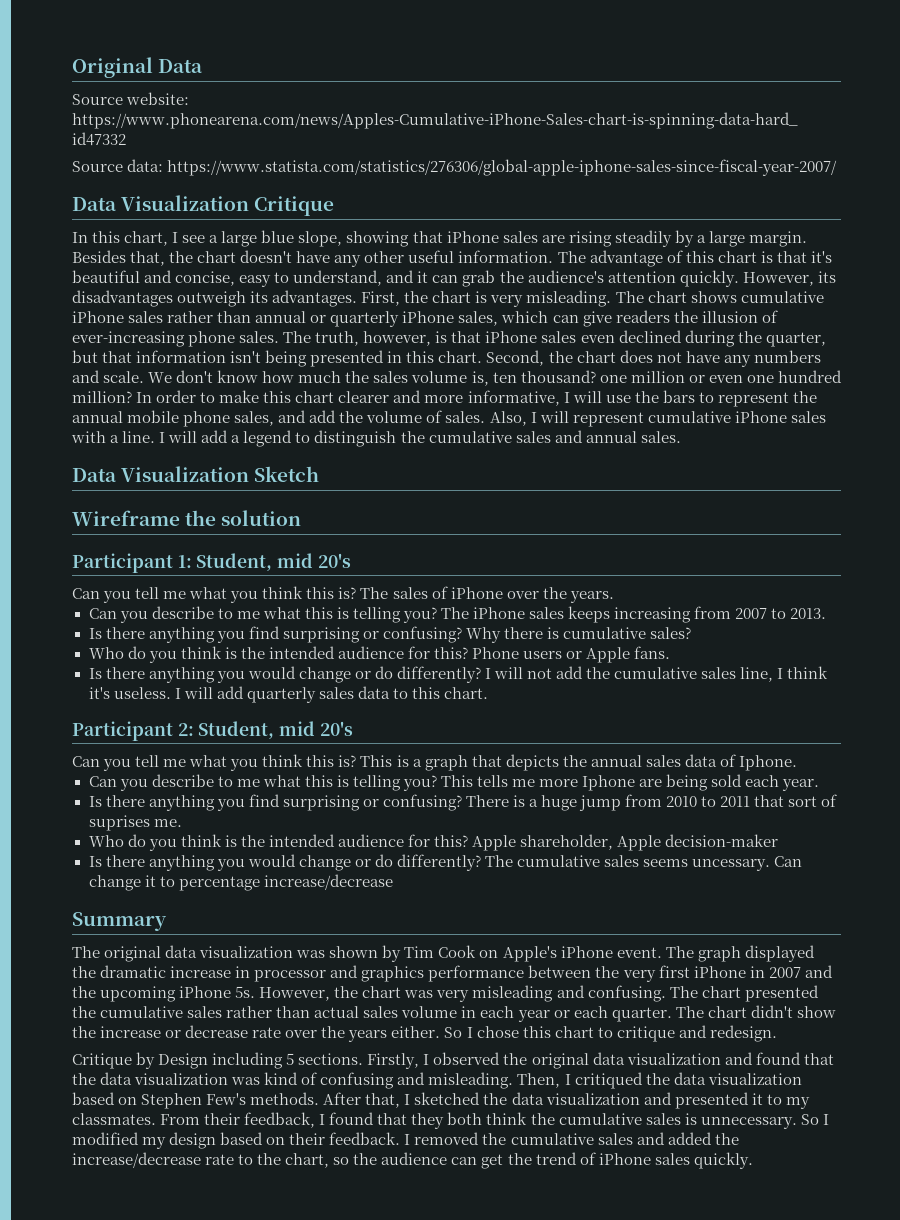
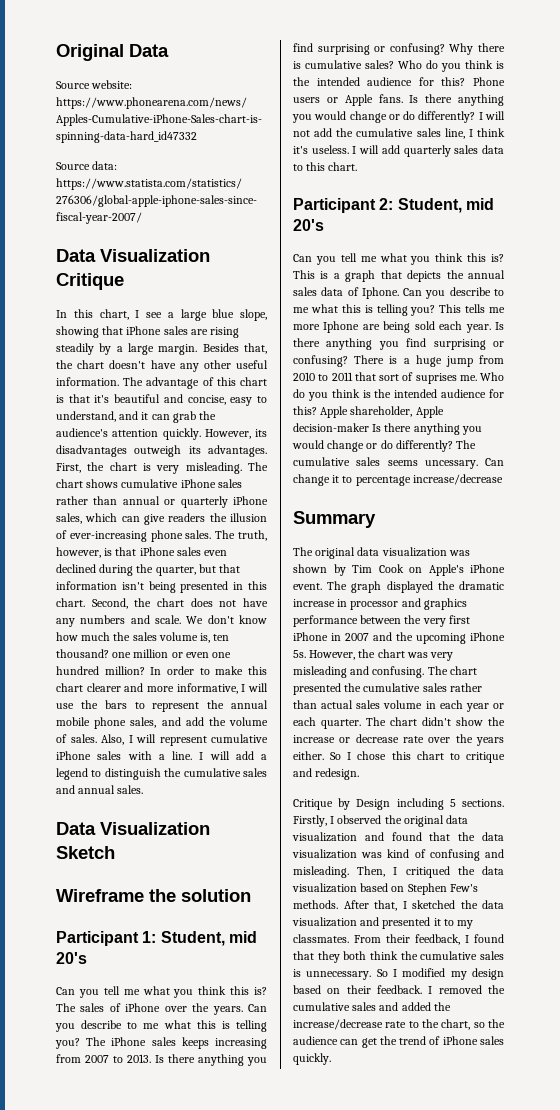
- The sales of iPhone over the years.
- Can you describe to me what this is telling you?
+ The sales of iPhone over the years. Can you describe to me what this is telling you?
- The iPhone sales keeps increasing from 2007 to 2013.
- Is there anything you find surprising or confusing?
+ The iPhone sales keeps increasing from 2007 to 2013. Is there anything you find surprising or confusing?
- Why there is cumulative sales?
- Who do you think is the intended audience for this?
+ Why there is cumulative sales? Who do you think is the intended audience for this?
- Phone users or Apple fans.
- Is there anything you would change or do differently?
+ Phone users or Apple fans. Is there anything you would change or do differently?
- This is a graph that depicts the annual sales data of Iphone.
- Can you describe to me what this is telling you?
+ This is a graph that depicts the annual sales data of Iphone. Can you describe to me what this is telling you?
- This tells me more Iphone are being sold each year.
- Is there anything you find surprising or confusing?
+ This tells me more Iphone are being sold each year. Is there anything you find surprising or confusing?
- There is a huge jump from 2010 to 2011 that sort of suprises me.
- Who do you think is the intended audience for this?
+ There is a huge jump from 2010 to 2011 that sort of suprises me. Who do you think is the intended audience for this?
- Apple shareholder, Apple decision-maker
- Is there anything you would change or do differently?
+ Apple shareholder, Apple decision-maker Is there anything you would change or do differently?

